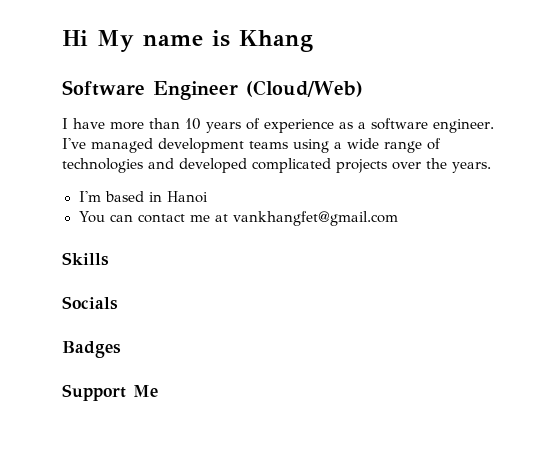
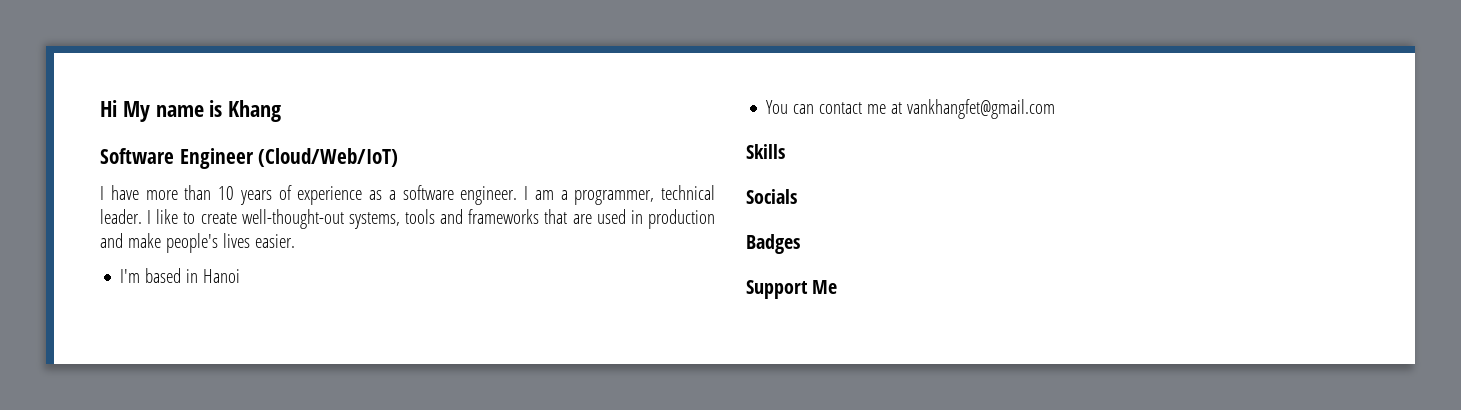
- Software Engineer (Cloud/Web)
+ Software Engineer (Cloud/Web/IoT)
- I've managed development teams using a wide range of technologies and developed complicated projects over the years.
+ I am a programmer, technical leader. I like to create well-thought-out systems, tools and frameworks that are used in production and make people's lives easier.

